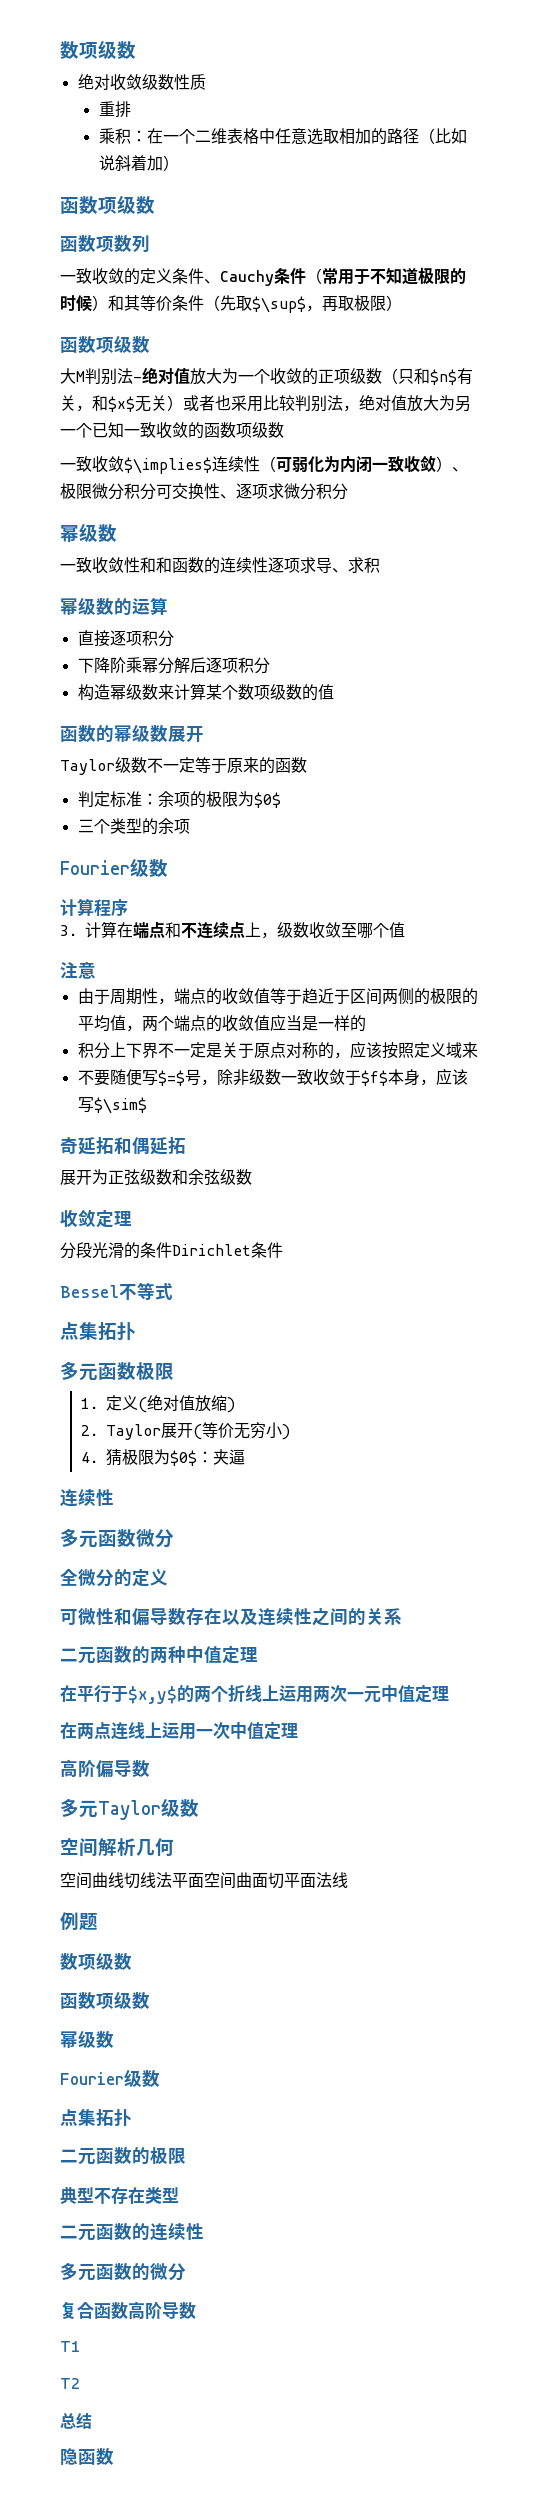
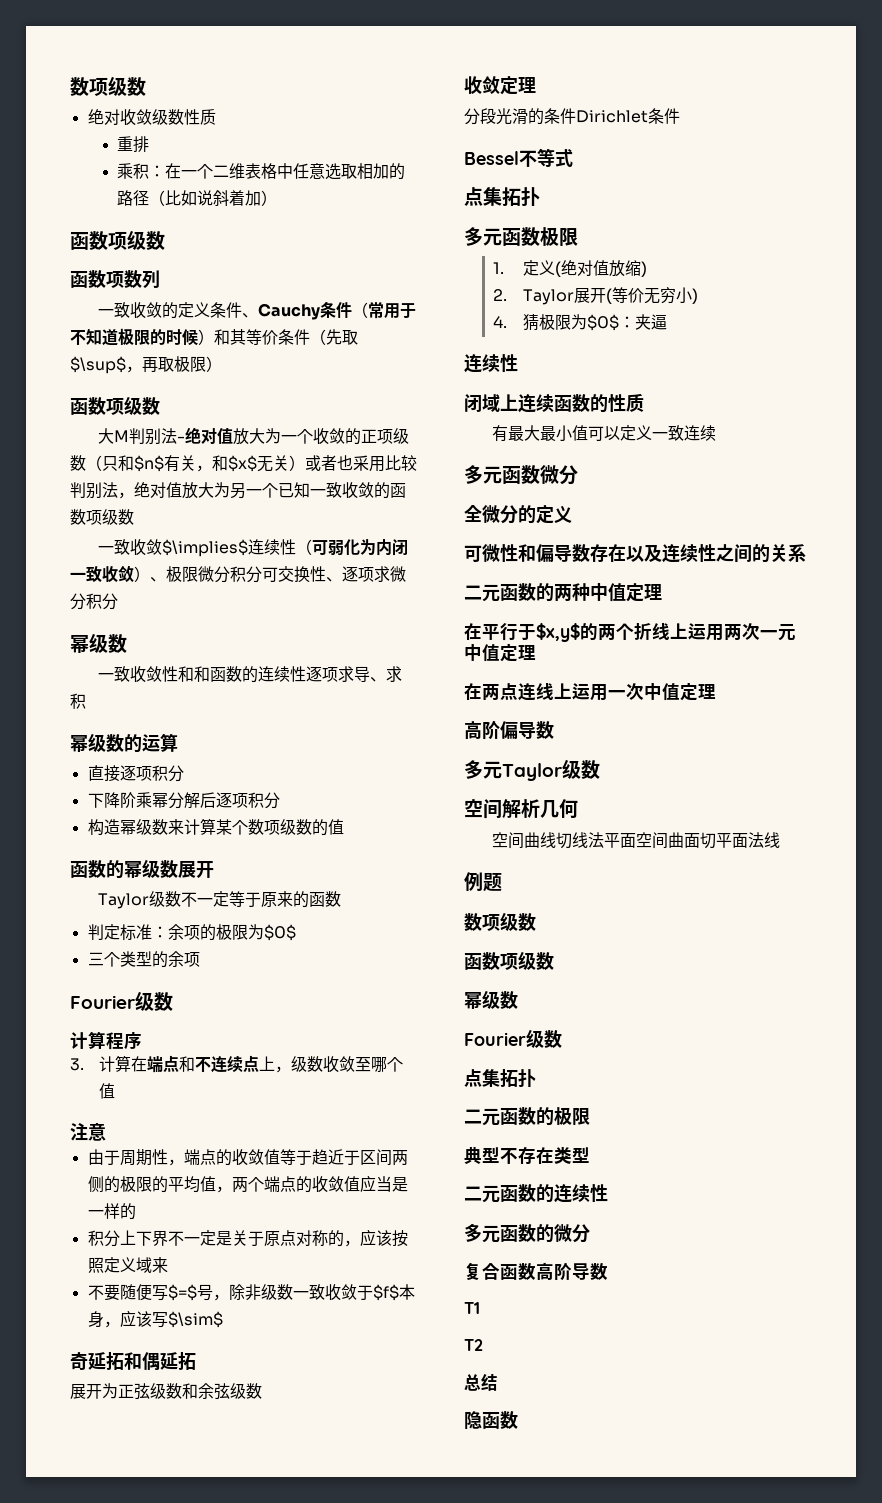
+ 闭域上连续函数的性质
+ 有最大最小值可以定义一致连续

